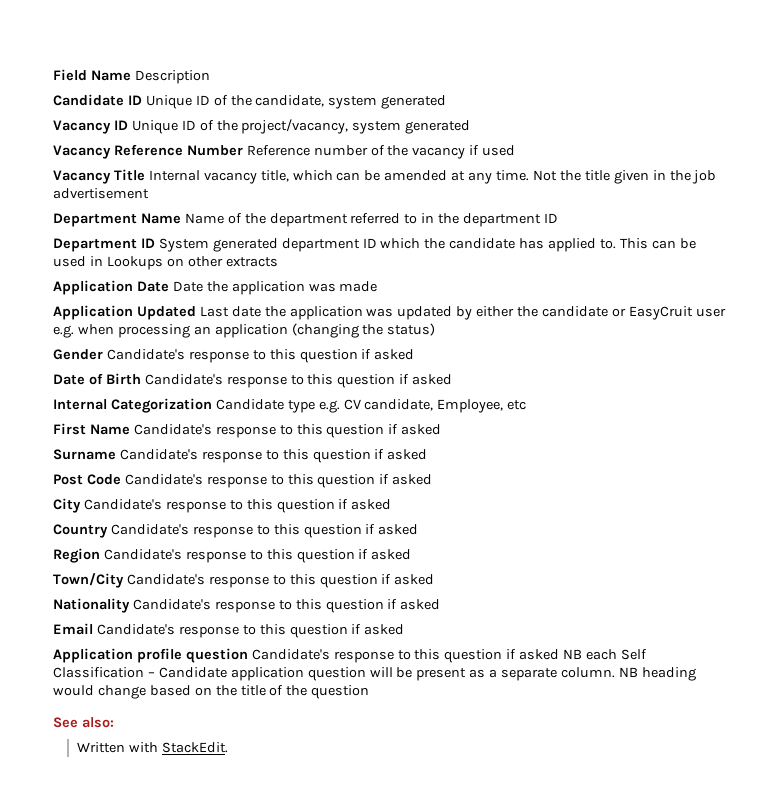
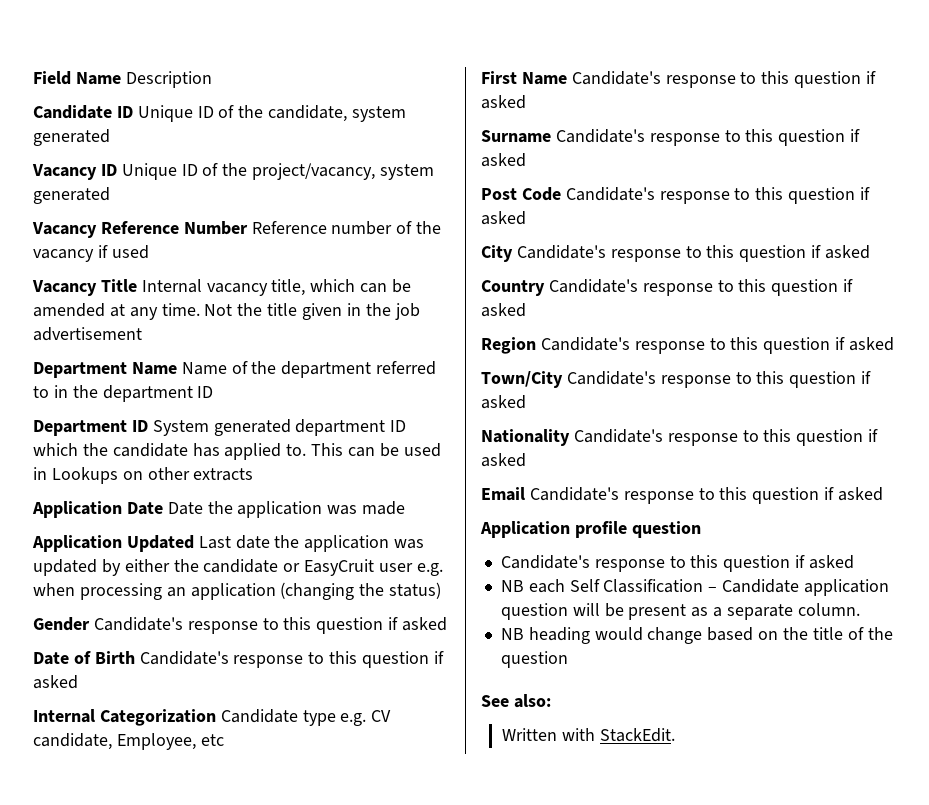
- Application profile question Candidate's response to this question if asked NB each Self Classification – Candidate application question will be present as a separate column. NB heading would change based on the title of the question
+ Application profile question
+ Candidate's response to this question if asked
+ NB each Self Classification – Candidate application question will be present as a separate column.
+ NB heading would change based on the title of the question

